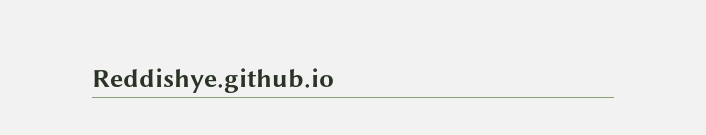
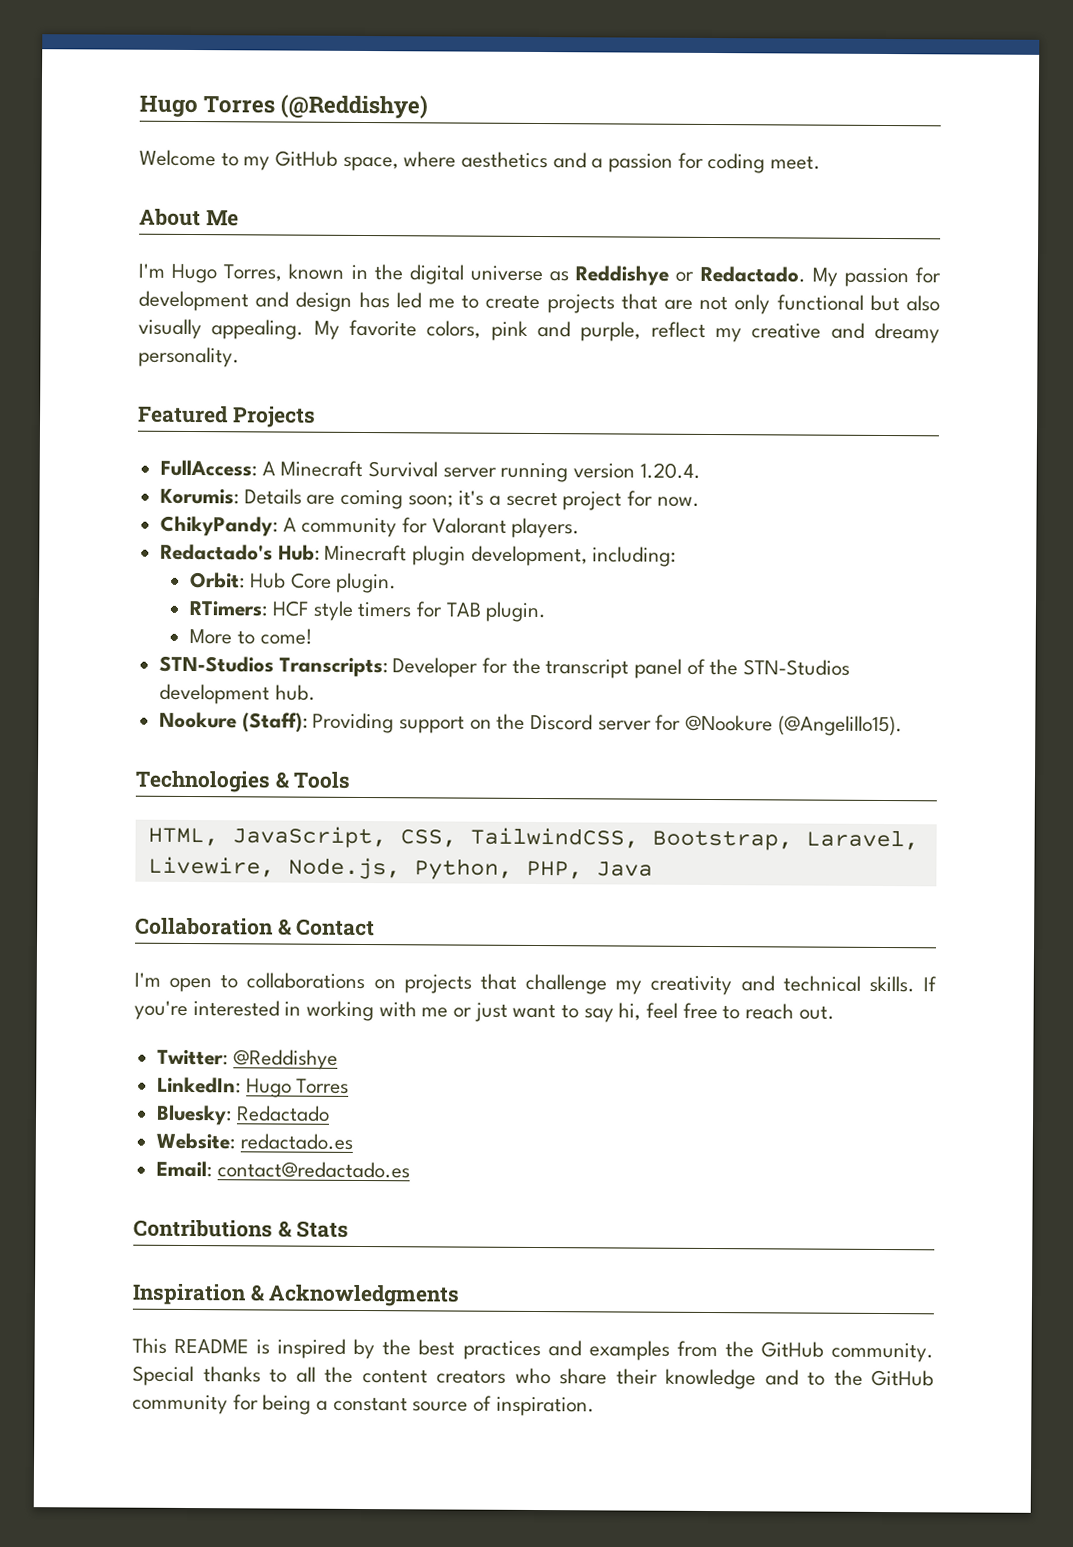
- Reddishye.github.io
+ Hugo Torres (@Reddishye)
+ Welcome to my GitHub space, where aesthetics and a passion for coding meet.
+ About Me
+ I'm Hugo Torres, known in the digital universe as Reddishye or Redactado. My passion for development and design has led me to create projects that are not only functional but also visually appealing. My favorite colors, pink and purple, reflect my creative and dreamy personality.
+ Featured Projects
+ FullAccess: A Minecraft Survival server running version 1.20.4.
+ Korumis: Details are coming soon; it's a secret project for now.
+ ChikyPandy: A community for Valorant players.
+ Redactado's Hub: Minecraft plugin development, including:
+ Orbit: Hub Core plugin.
+ RTimers: HCF style timers for TAB plugin.
+ More to come!
+ STN-Studios Transcripts: Developer for the transcript panel of the STN-Studios development hub.
+ Nookure (Staff): Providing support on the Discord server for @Nookure (@Angelillo15).
+ Technologies & Tools
+ HTML, JavaScript, CSS, TailwindCSS, Bootstrap, Laravel, Livewire, Node.js, Python, PHP, Java
+ Collaboration & Contact
+ I'm open to collaborations on projects that challenge my creativity and technical skills. If you're interested in working with me or just want to say hi, feel free to reach out.
+ Twitter: @Reddishye
+ LinkedIn: Hugo Torres
+ Bluesky: Redactado
+ Website: redactado.es
+ Email: contact@redactado.es
+ Contributions & Stats
+ Inspiration & Acknowledgments
+ This README is inspired by the best practices and examples from the GitHub community. Special thanks to all the content creators who share their knowledge and to the GitHub community for being a constant source of inspiration.

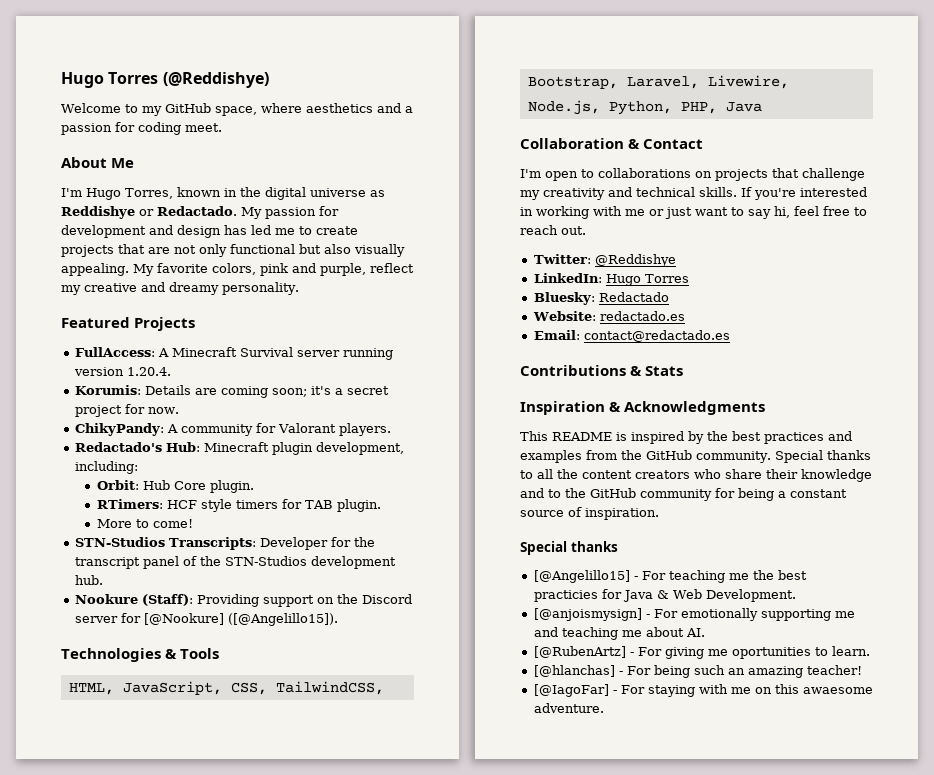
- Nookure (Staff): Providing support on the Discord server for @Nookure (@Angelillo15).
+ Nookure (Staff): Providing support on the Discord server for [@Nookure] ([@Angelillo15]).
  Special thanks to all the content creators who share their knowledge and to the GitHub community for being a constant source of inspiration.
+ Special thanks
+ [@Angelillo15] - For teaching me the best practicies for Java & Web Development.
+ [@anjoismysign] - For emotionally supporting me and teaching me about AI.
+ [@RubenArtz] - For giving me oportunities to learn.
+ [@hlanchas] - For being such an amazing teacher!
+ [@IagoFar] - For staying with me on this awaesome adventure.

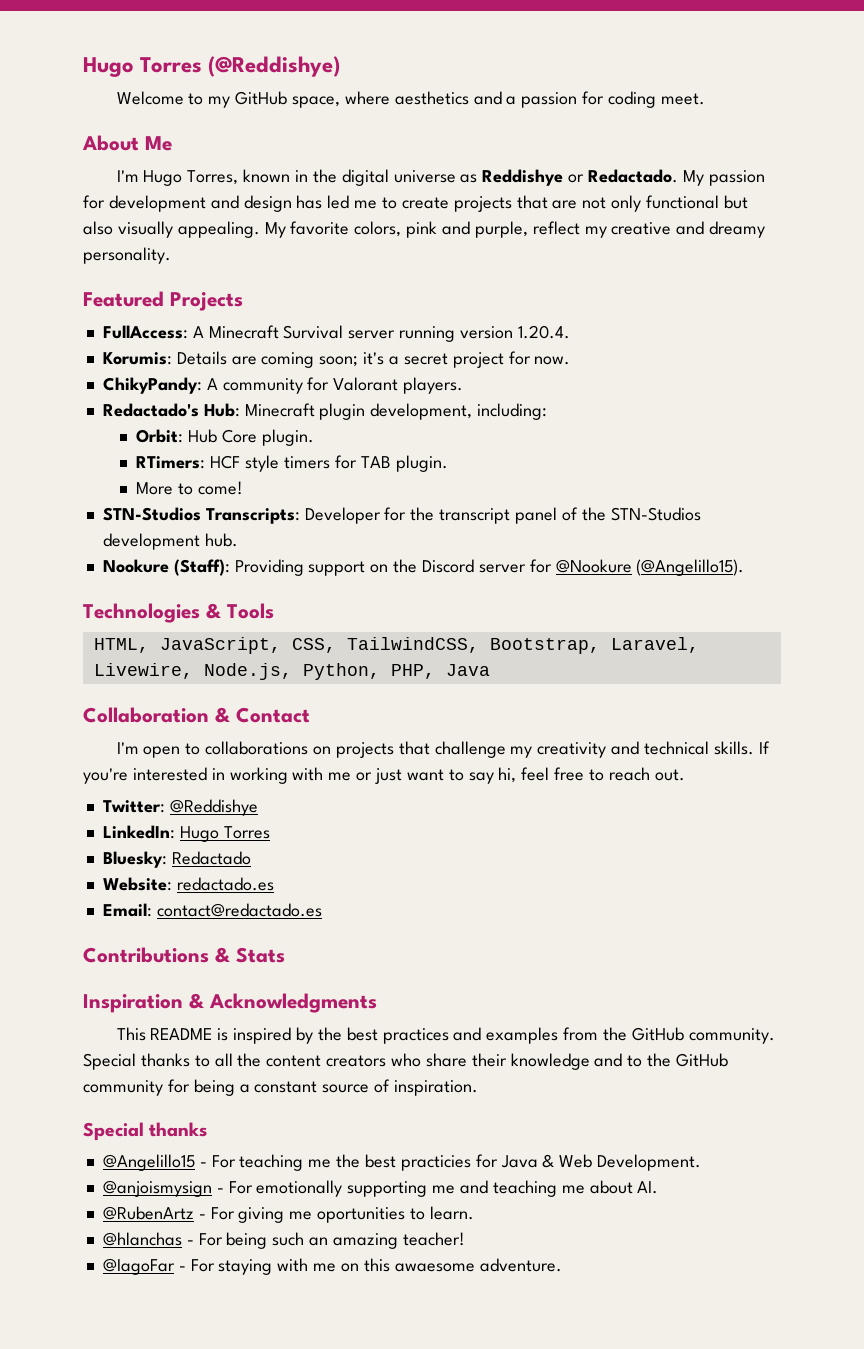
- Nookure (Staff): Providing support on the Discord server for [@Nookure] ([@Angelillo15]).
+ Nookure (Staff): Providing support on the Discord server for @Nookure (@Angelillo15).
- [@Angelillo15] - For teaching me the best practicies for Java & Web Development.
+ @Angelillo15 - For teaching me the best practicies for Java & Web Development.
- [@anjoismysign] - For emotionally supporting me and teaching me about AI.
+ @anjoismysign - For emotionally supporting me and teaching me about AI.
- [@RubenArtz] - For giving me oportunities to learn.
+ @RubenArtz - For giving me oportunities to learn.
- [@hlanchas] - For being such an amazing teacher!
+ @hlanchas - For being such an amazing teacher!
- [@IagoFar] - For staying with me on this awaesome adventure.
+ @IagoFar - For staying with me on this awaesome adventure.

